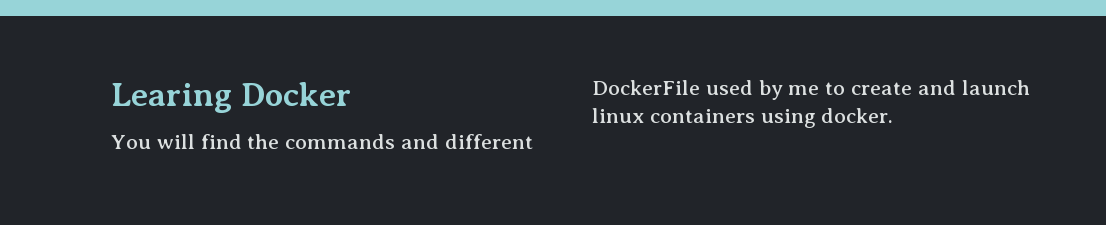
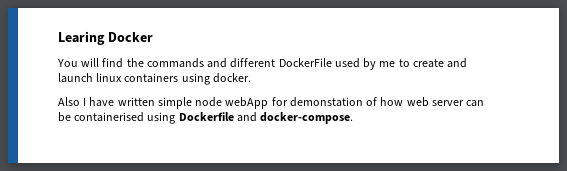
+ Also I have written simple node webApp for demonstation of how web server can be containerised using Dockerfile and docker-compose.

